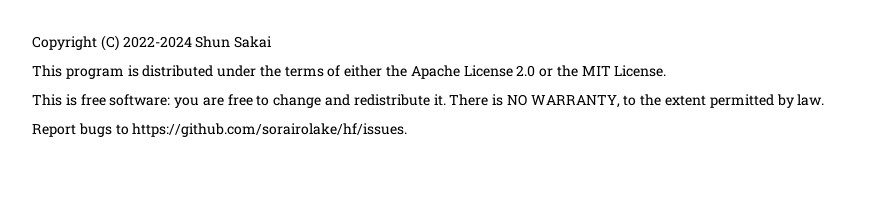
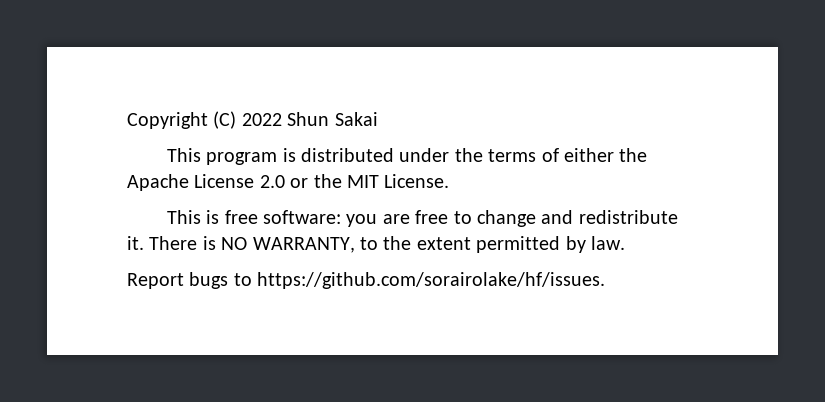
- Copyright (C) 2022-2024 Shun Sakai
+ Copyright (C) 2022 Shun Sakai

